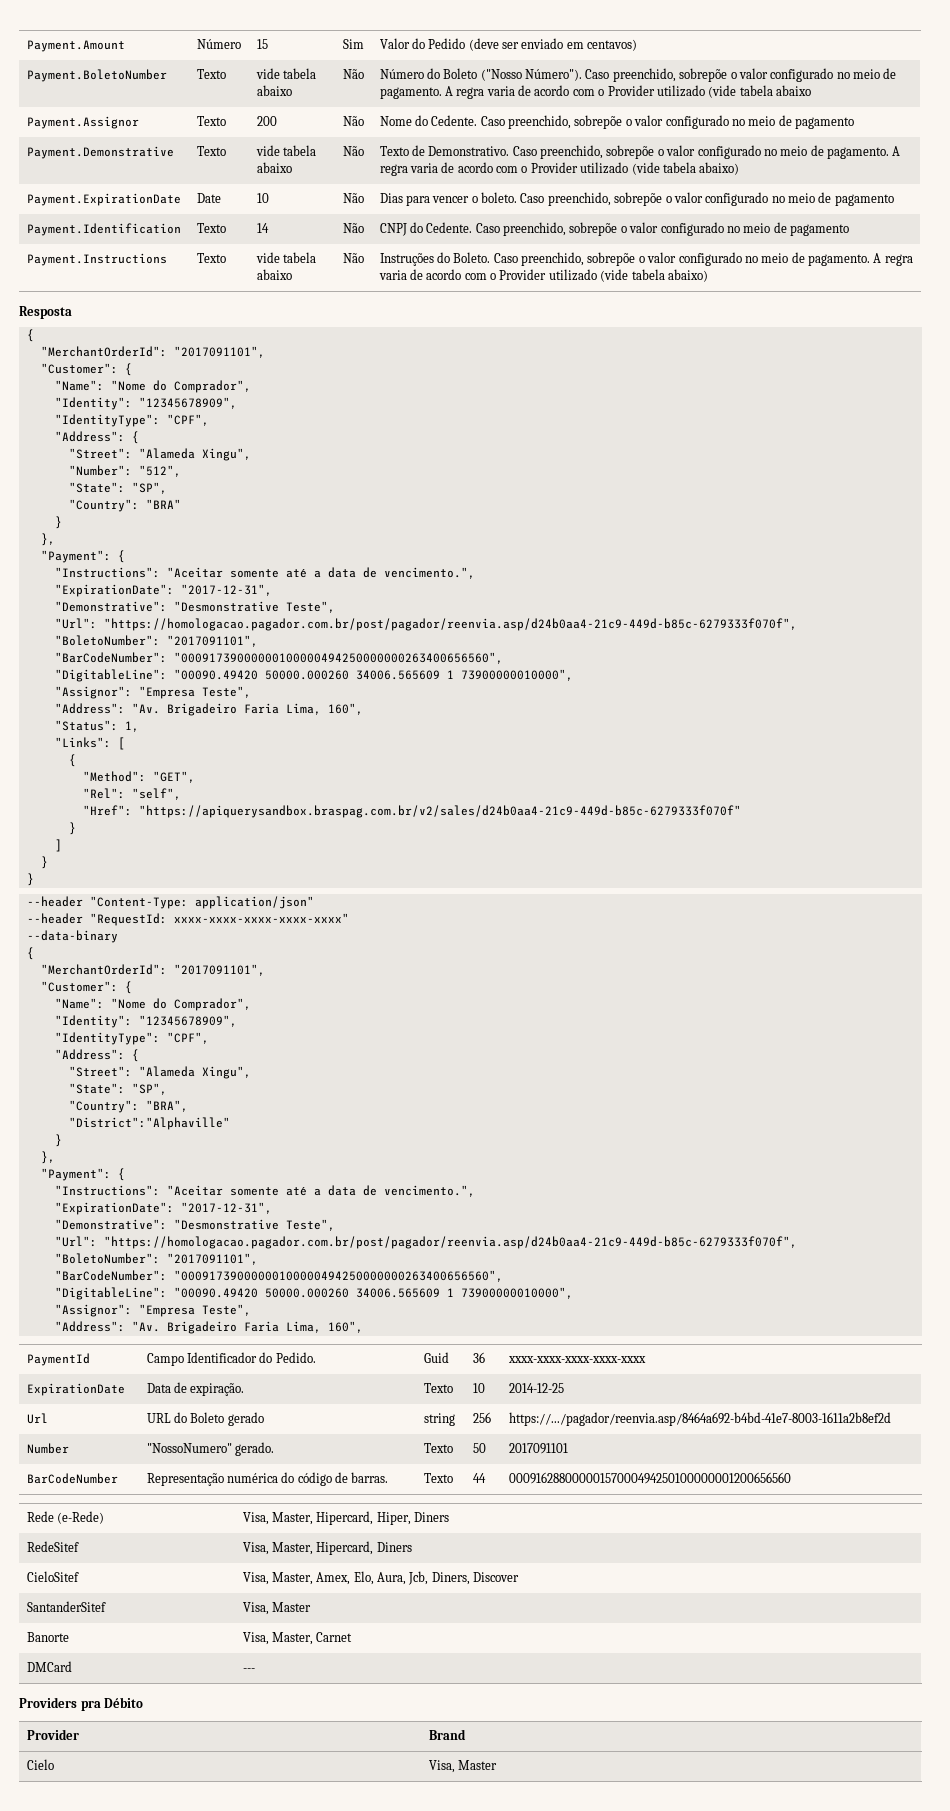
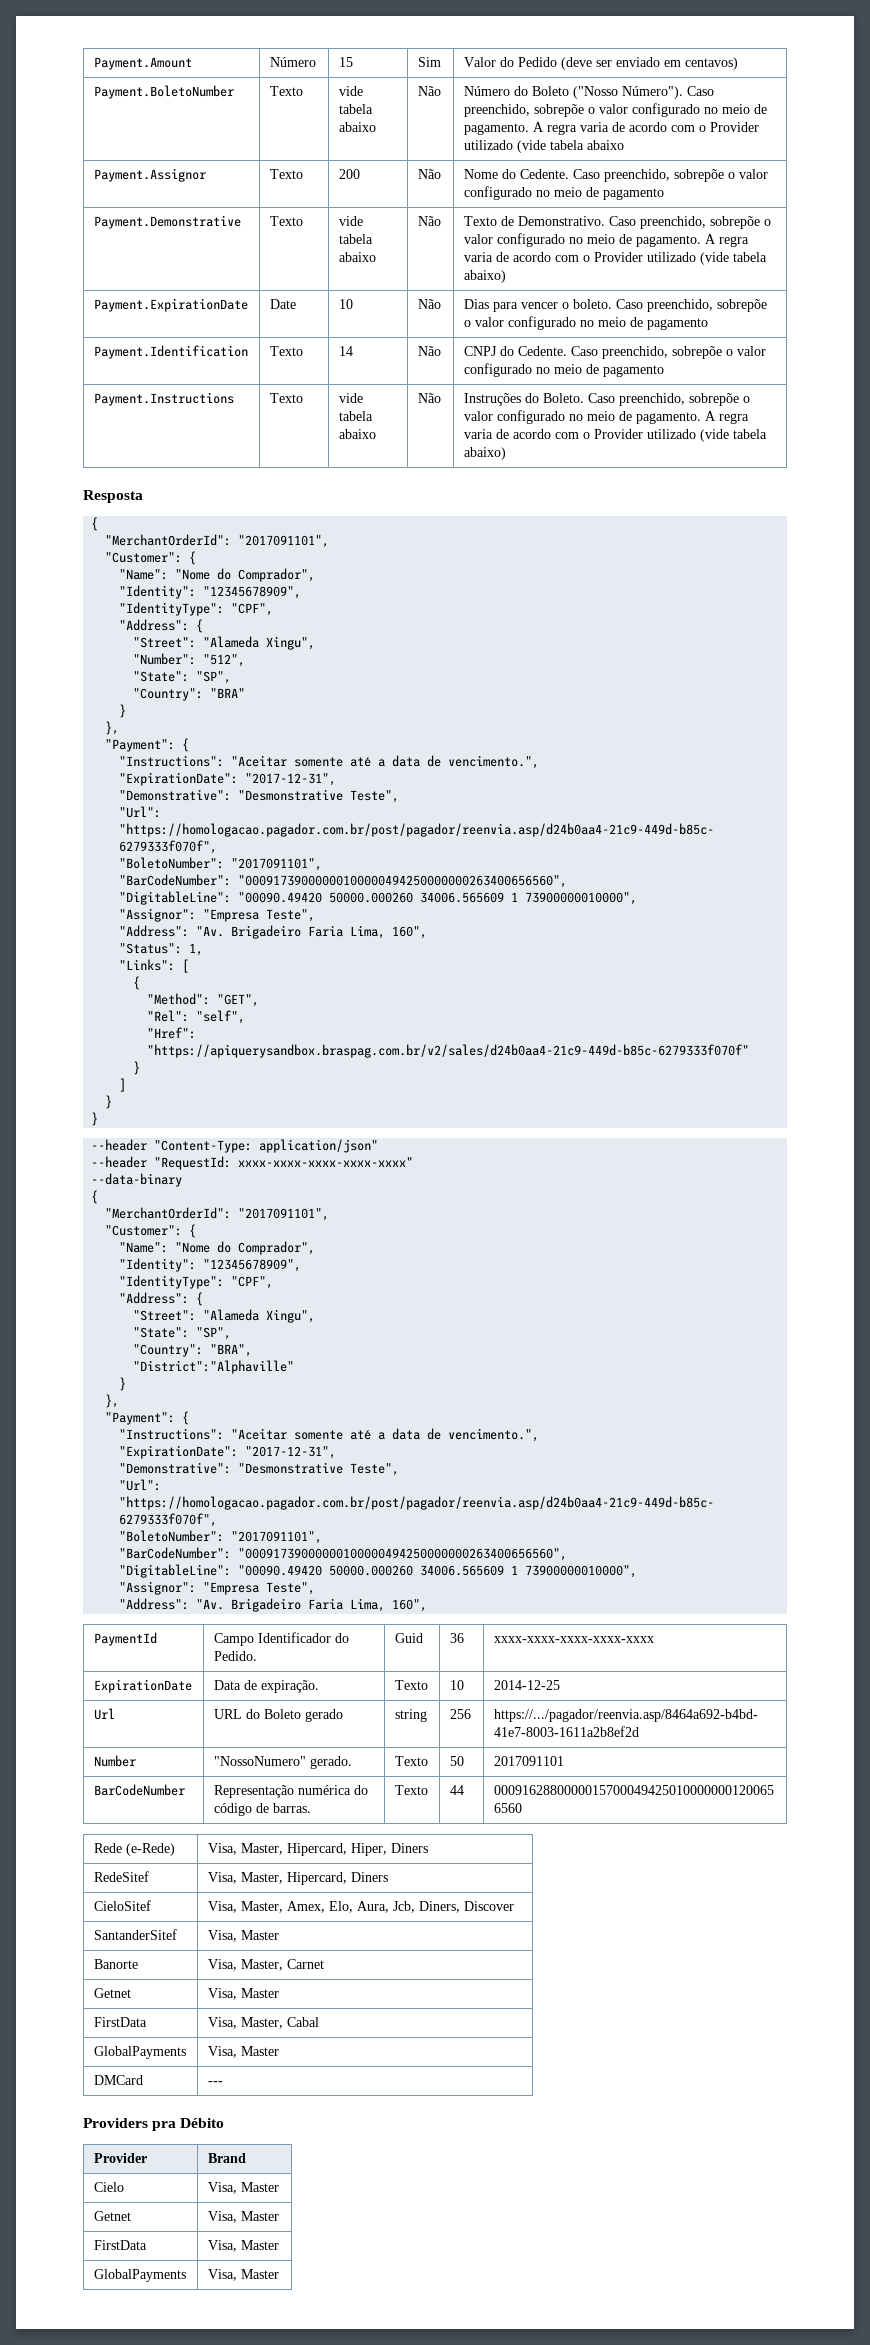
  Banorte | Visa, Master, Carnet
+ Getnet | Visa, Master
+ FirstData | Visa, Master, Cabal
+ GlobalPayments | Visa, Master
  Cielo | Visa, Master
+ Getnet | Visa, Master
+ FirstData | Visa, Master
+ GlobalPayments | Visa, Master

